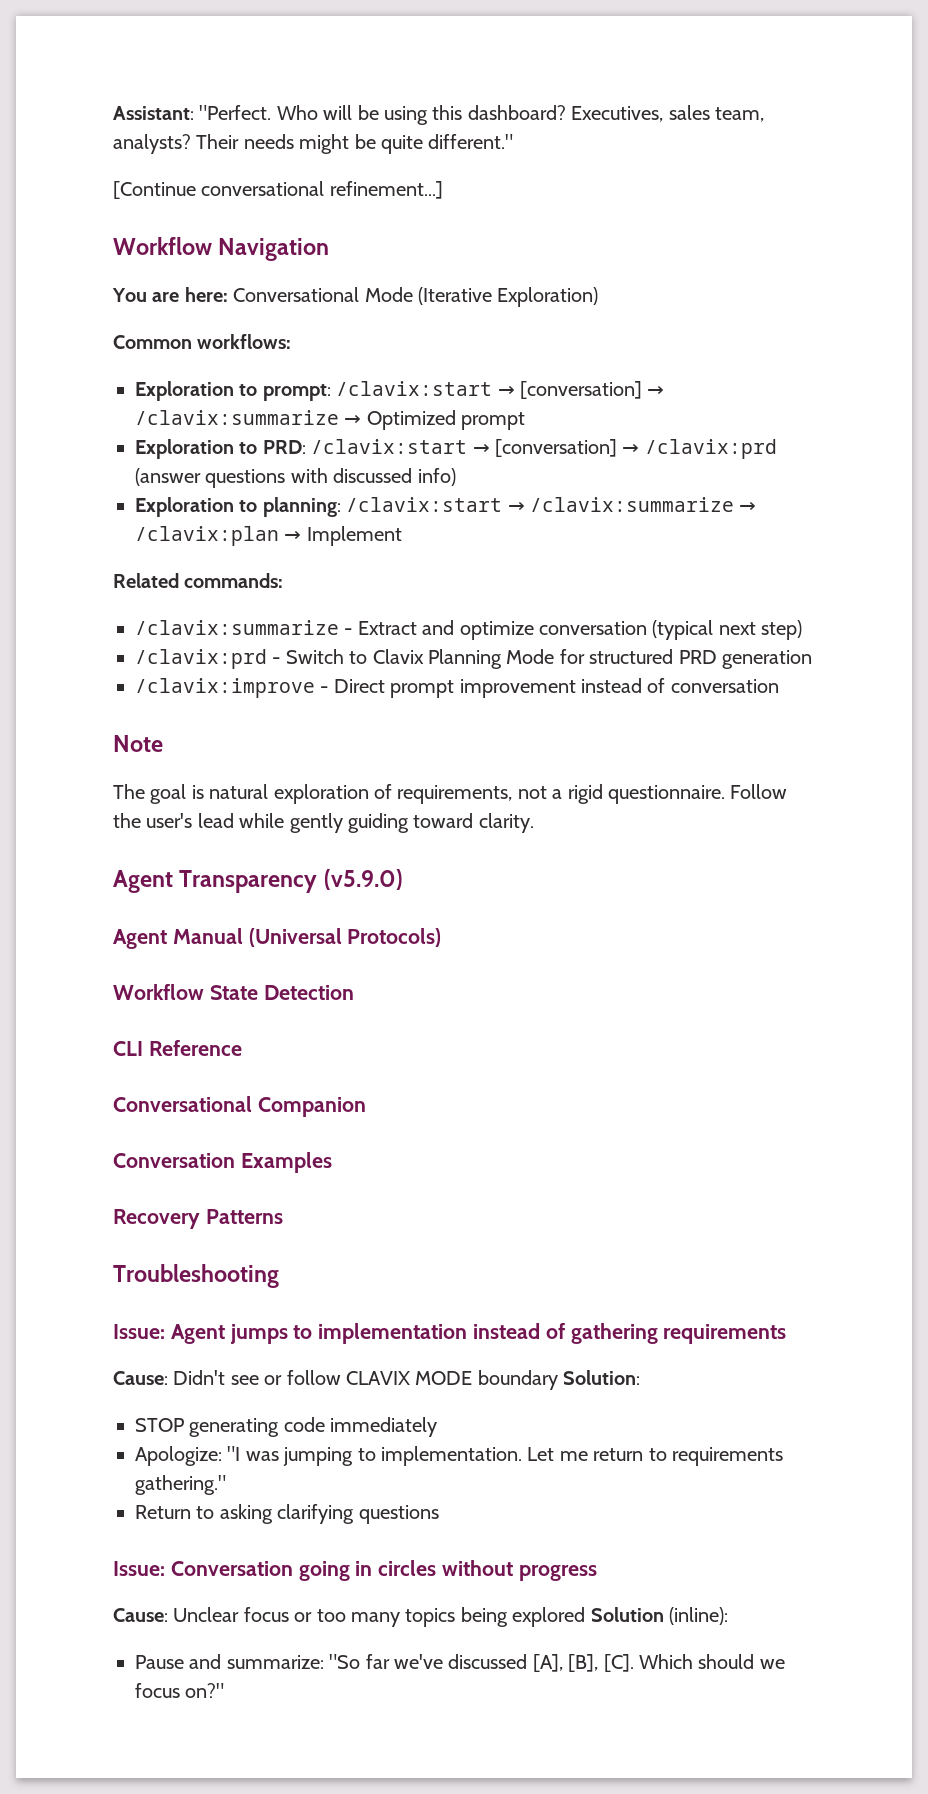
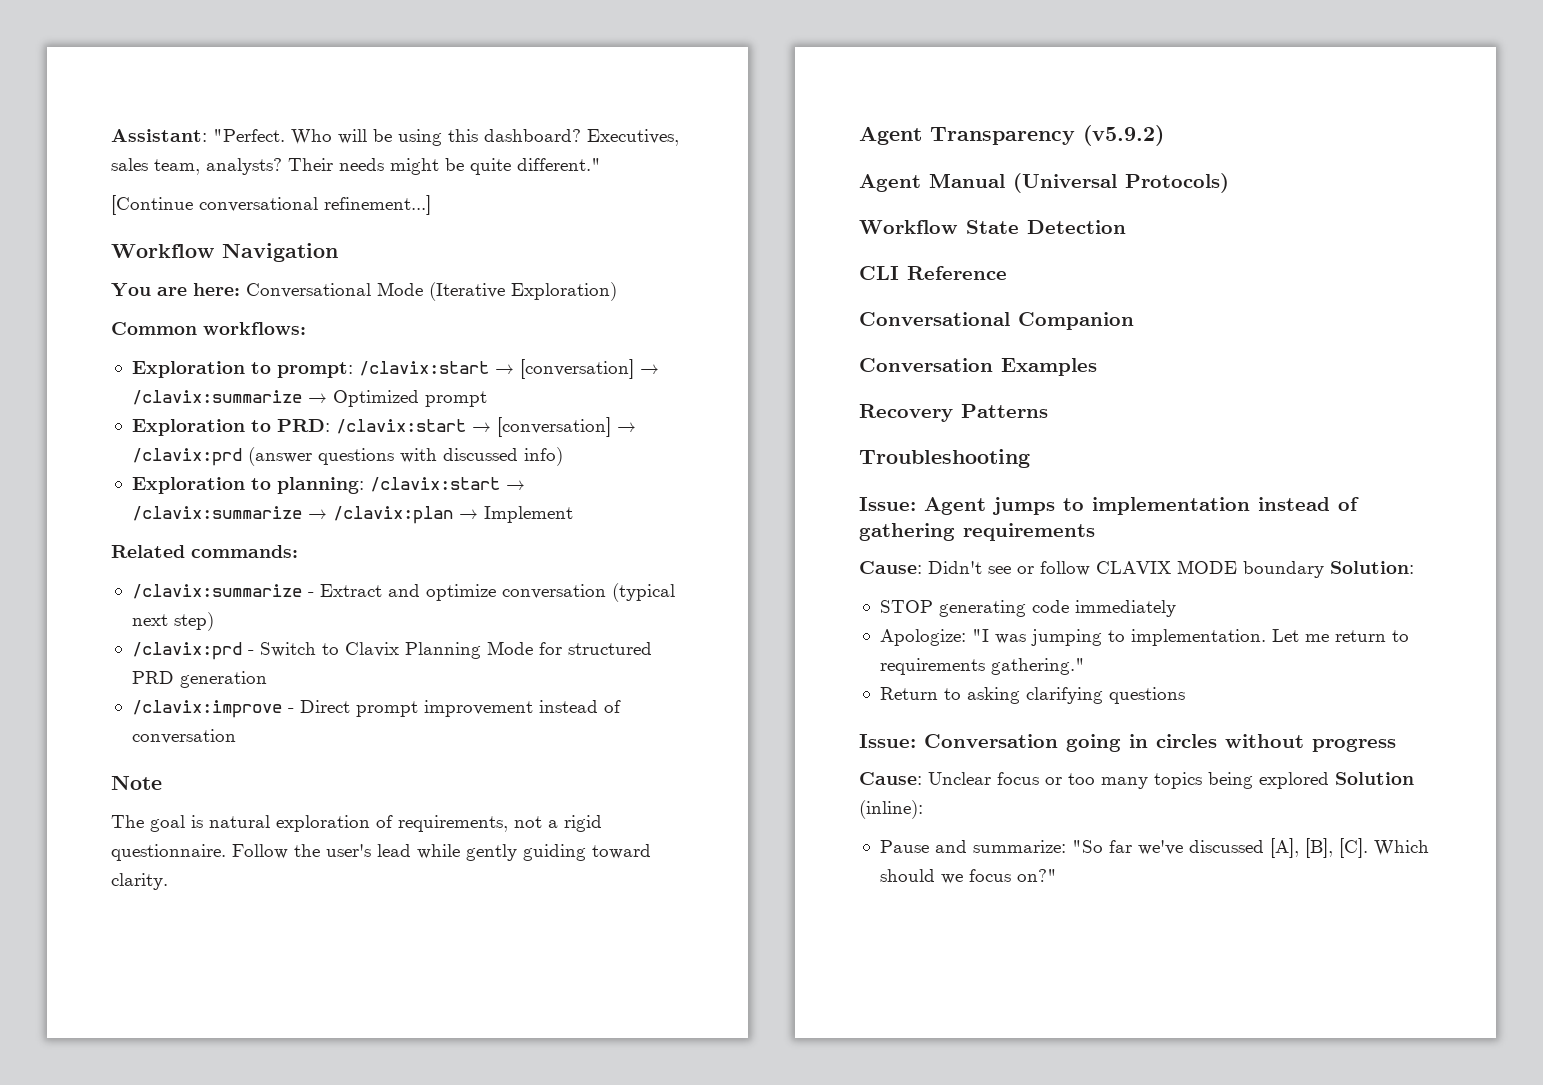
- Agent Transparency (v5.9.0)
+ Agent Transparency (v5.9.2)

